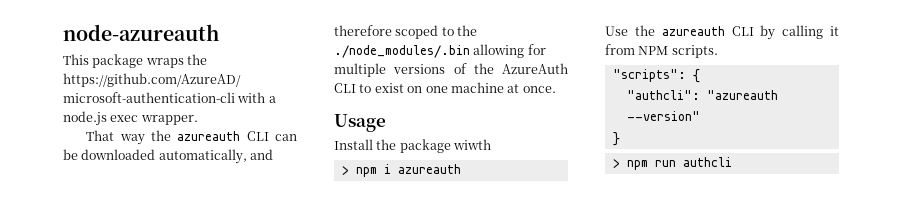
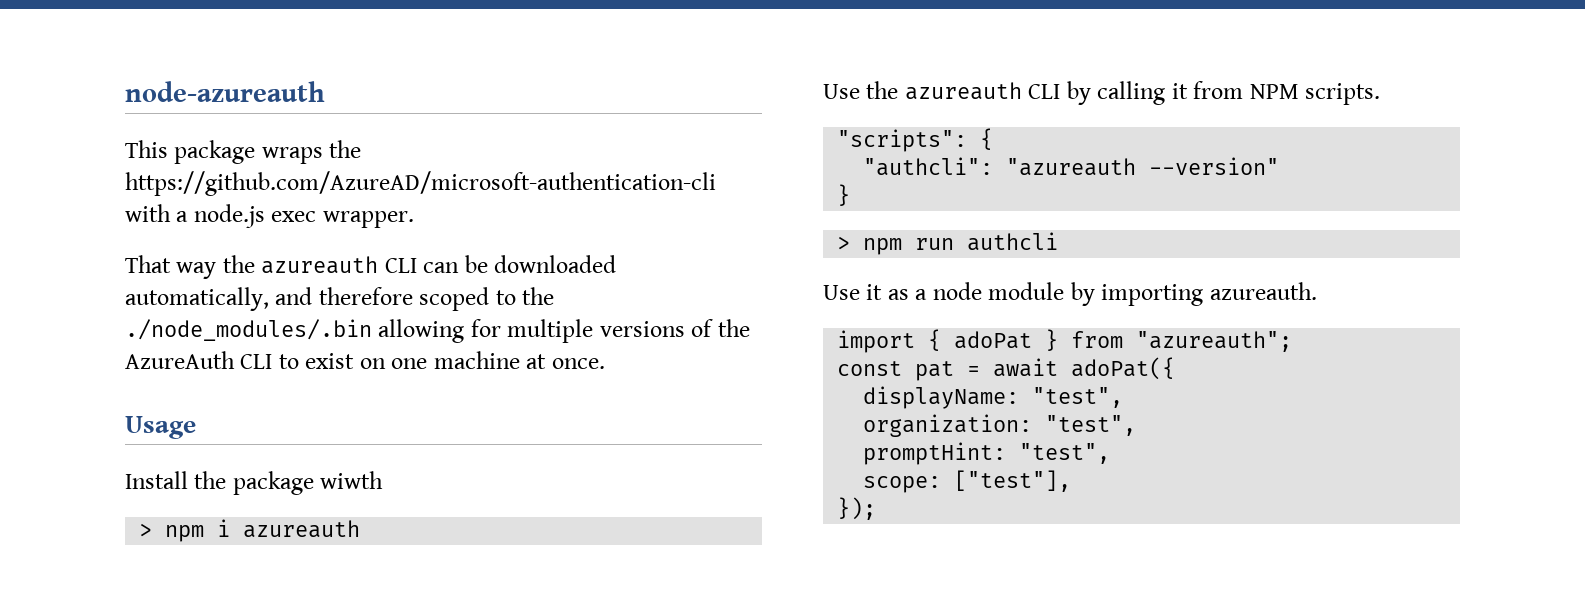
+ Use it as a node module by importing azureauth.
+ import { adoPat } from "azureauth";
+ const pat = await adoPat({
+ displayName: "test",
+ organization: "test",
+ promptHint: "test",
+ scope: ["test"],
+ });

